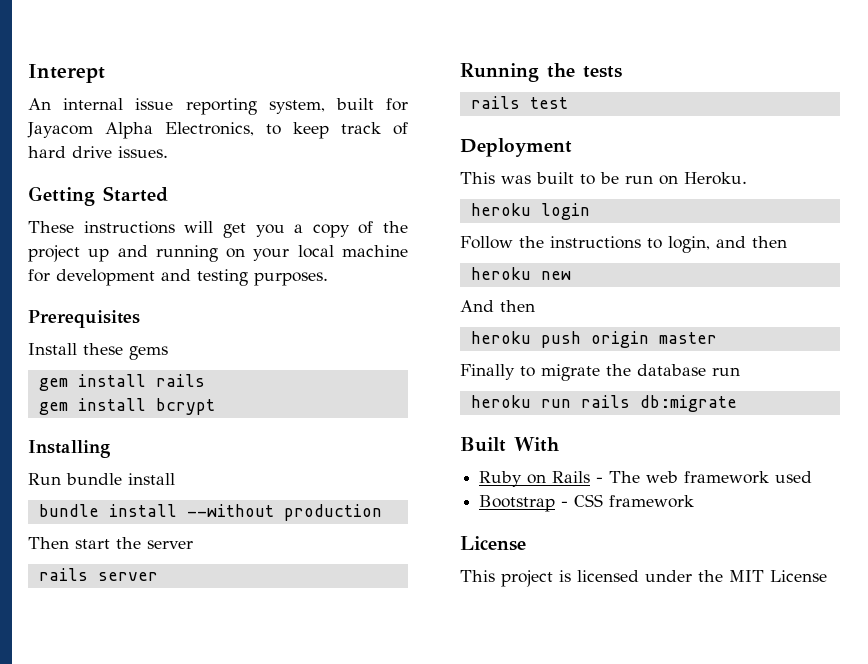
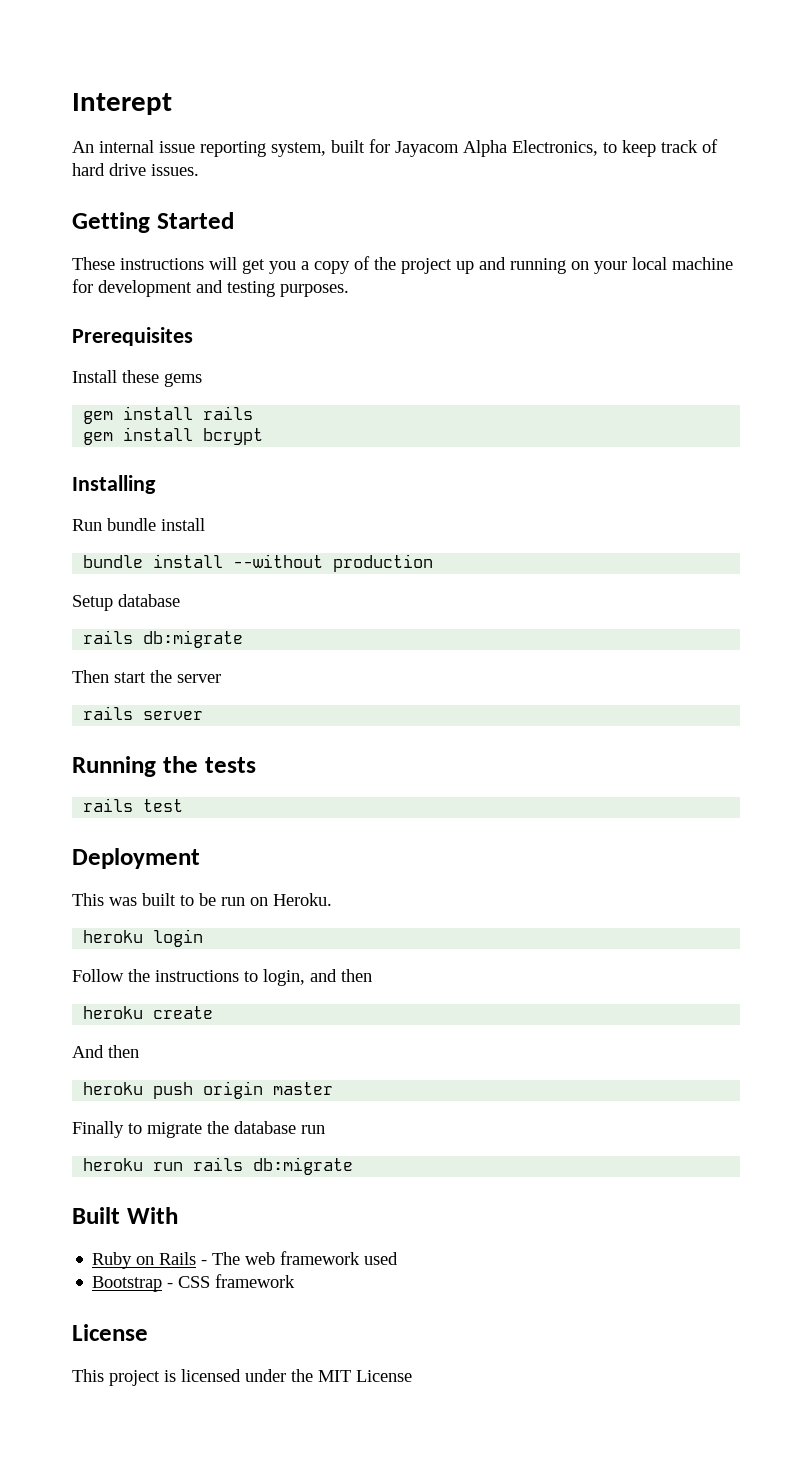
+ Setup database
+ rails db:migrate
- heroku new
+ heroku create

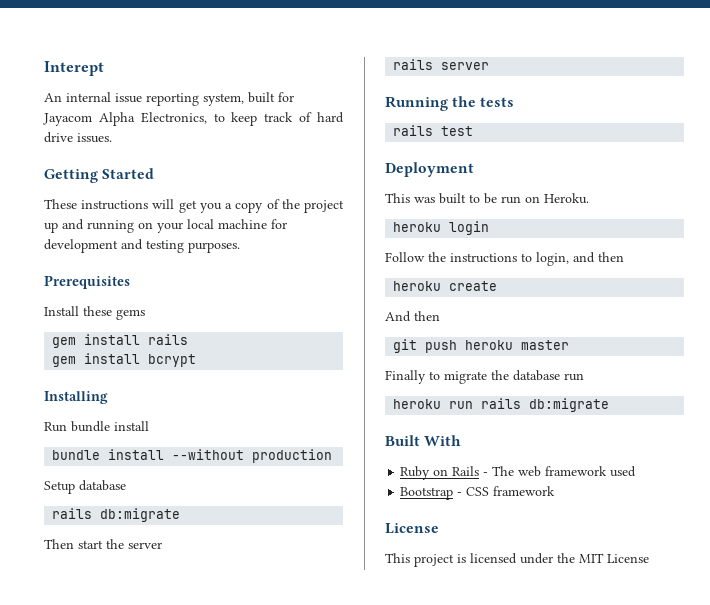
- heroku push origin master
+ git push heroku master

